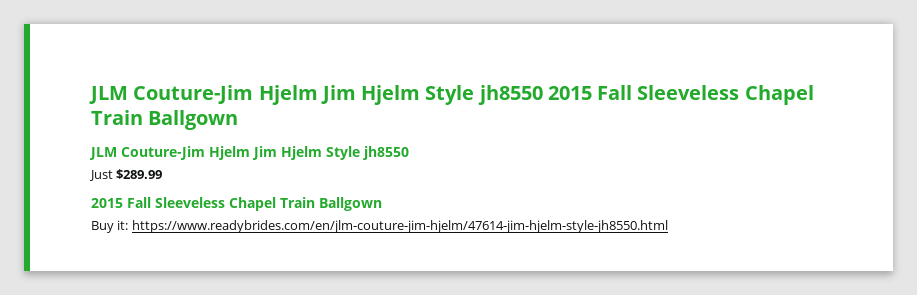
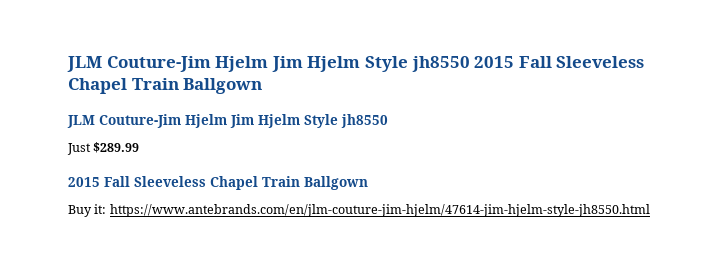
- Buy it: https://www.readybrides.com/en/jlm-couture-jim-hjelm/47614-jim-hjelm-style-jh8550.html
+ Buy it: https://www.antebrands.com/en/jlm-couture-jim-hjelm/47614-jim-hjelm-style-jh8550.html

